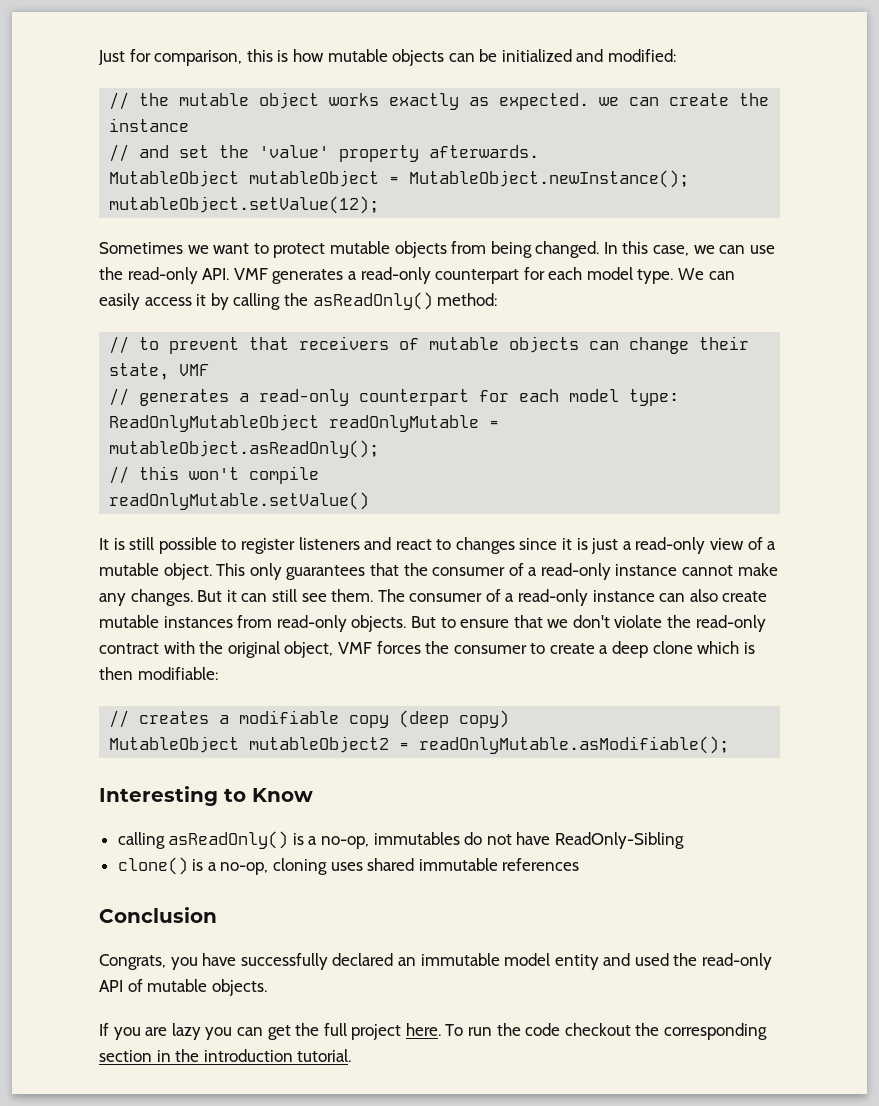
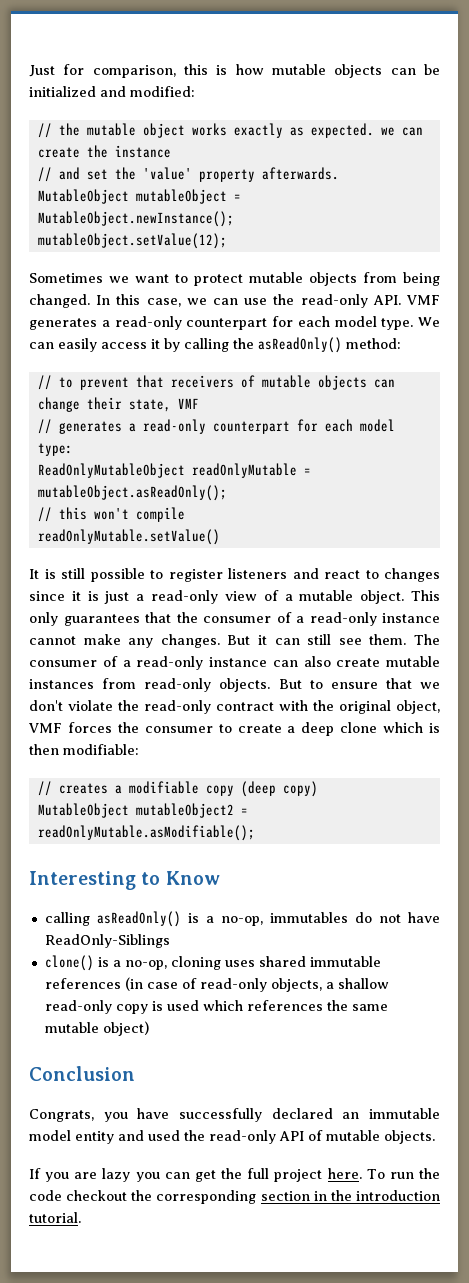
- calling asReadOnly() is a no-op, immutables do not have ReadOnly-Sibling
+ calling asReadOnly() is a no-op, immutables do not have ReadOnly-Siblings
- clone() is a no-op, cloning uses shared immutable references
+ clone() is a no-op, cloning uses shared immutable references (in case of read-only objects, a shallow read-only copy is used which references the same mutable object)

